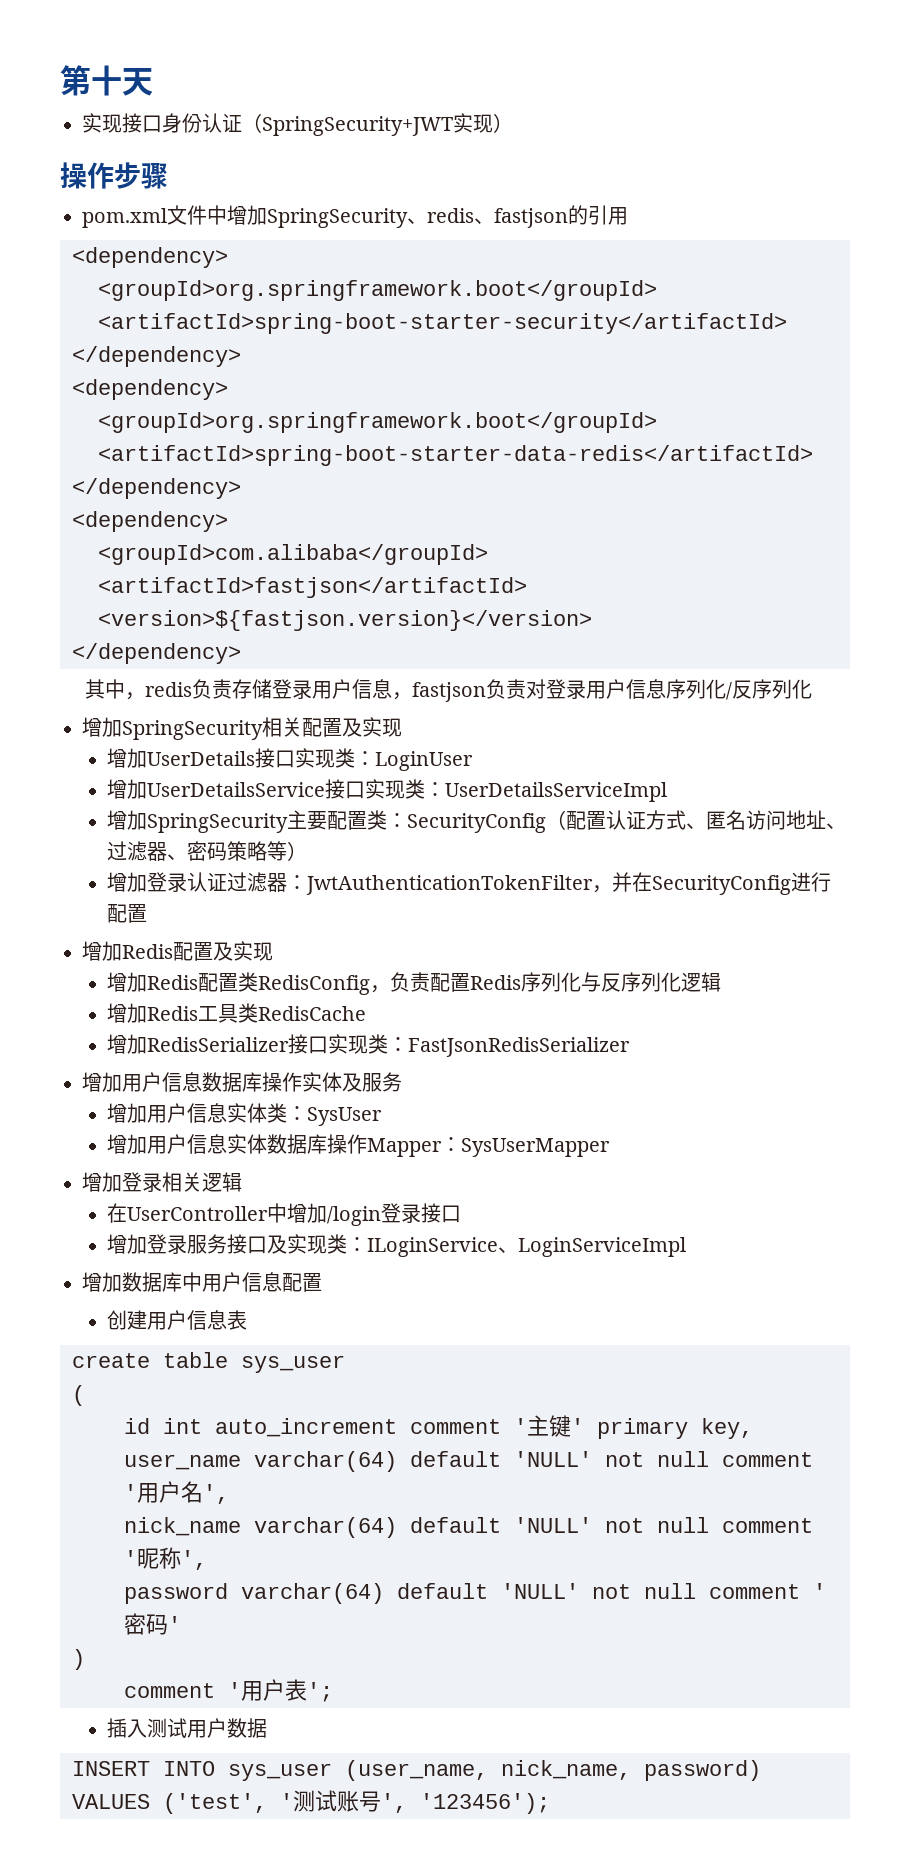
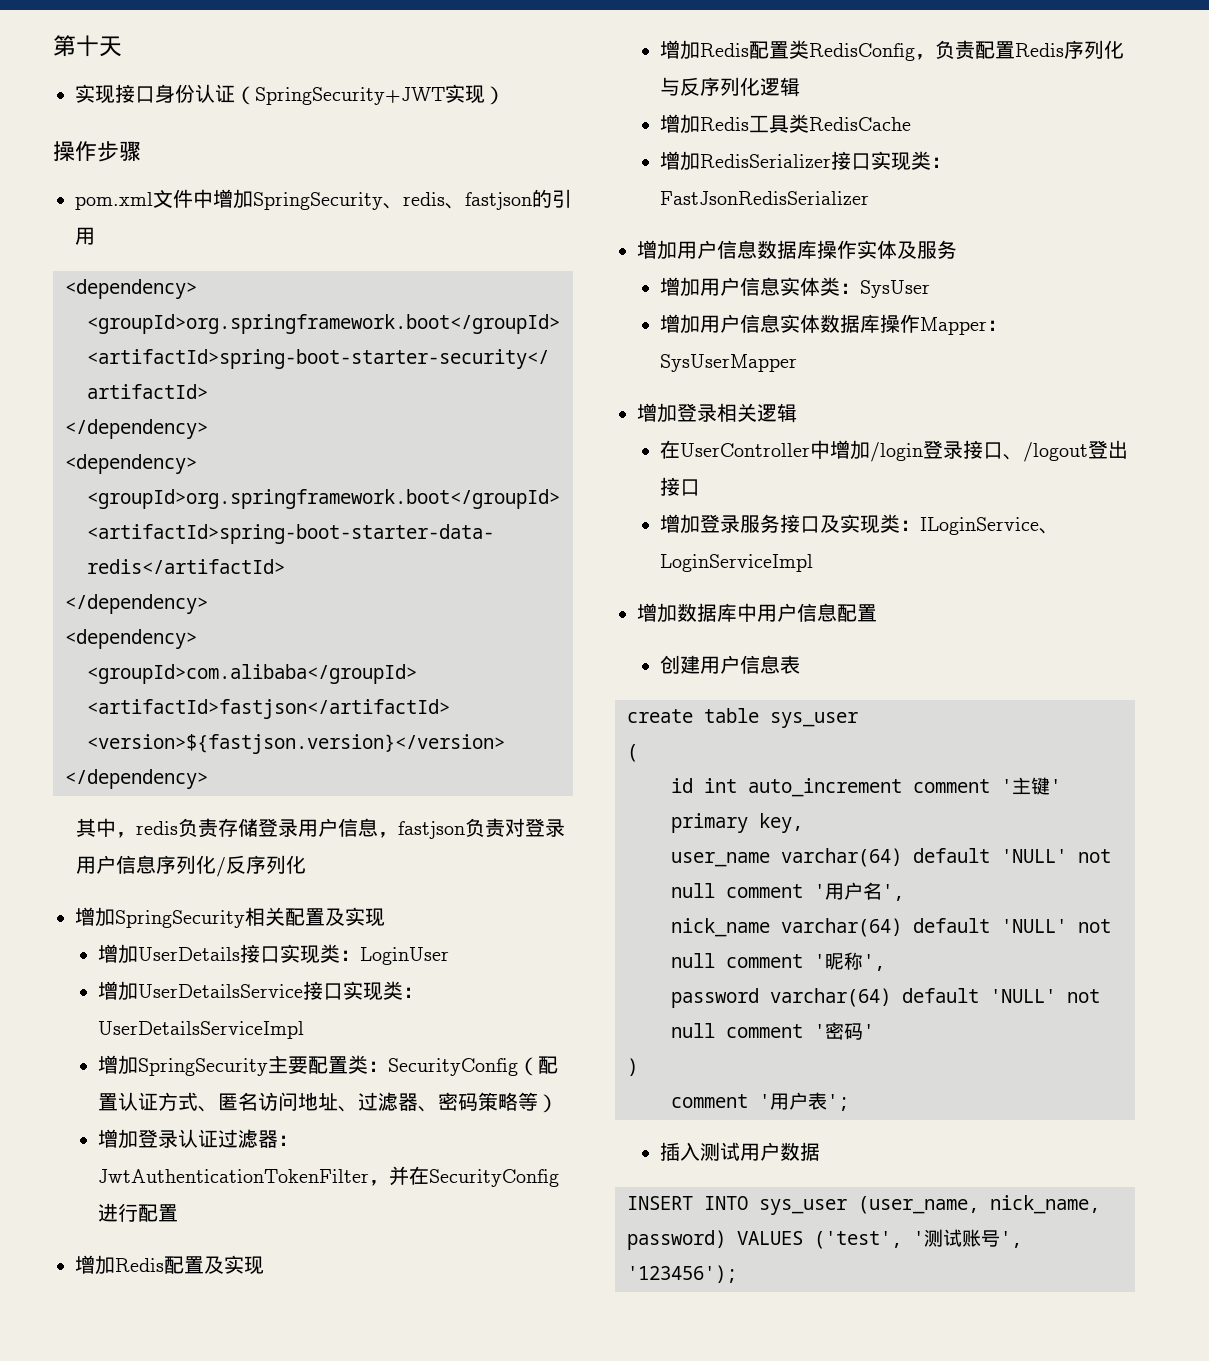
- 在UserController中增加/login登录接口
+ 在UserController中增加/login登录接口、/logout登出接口

